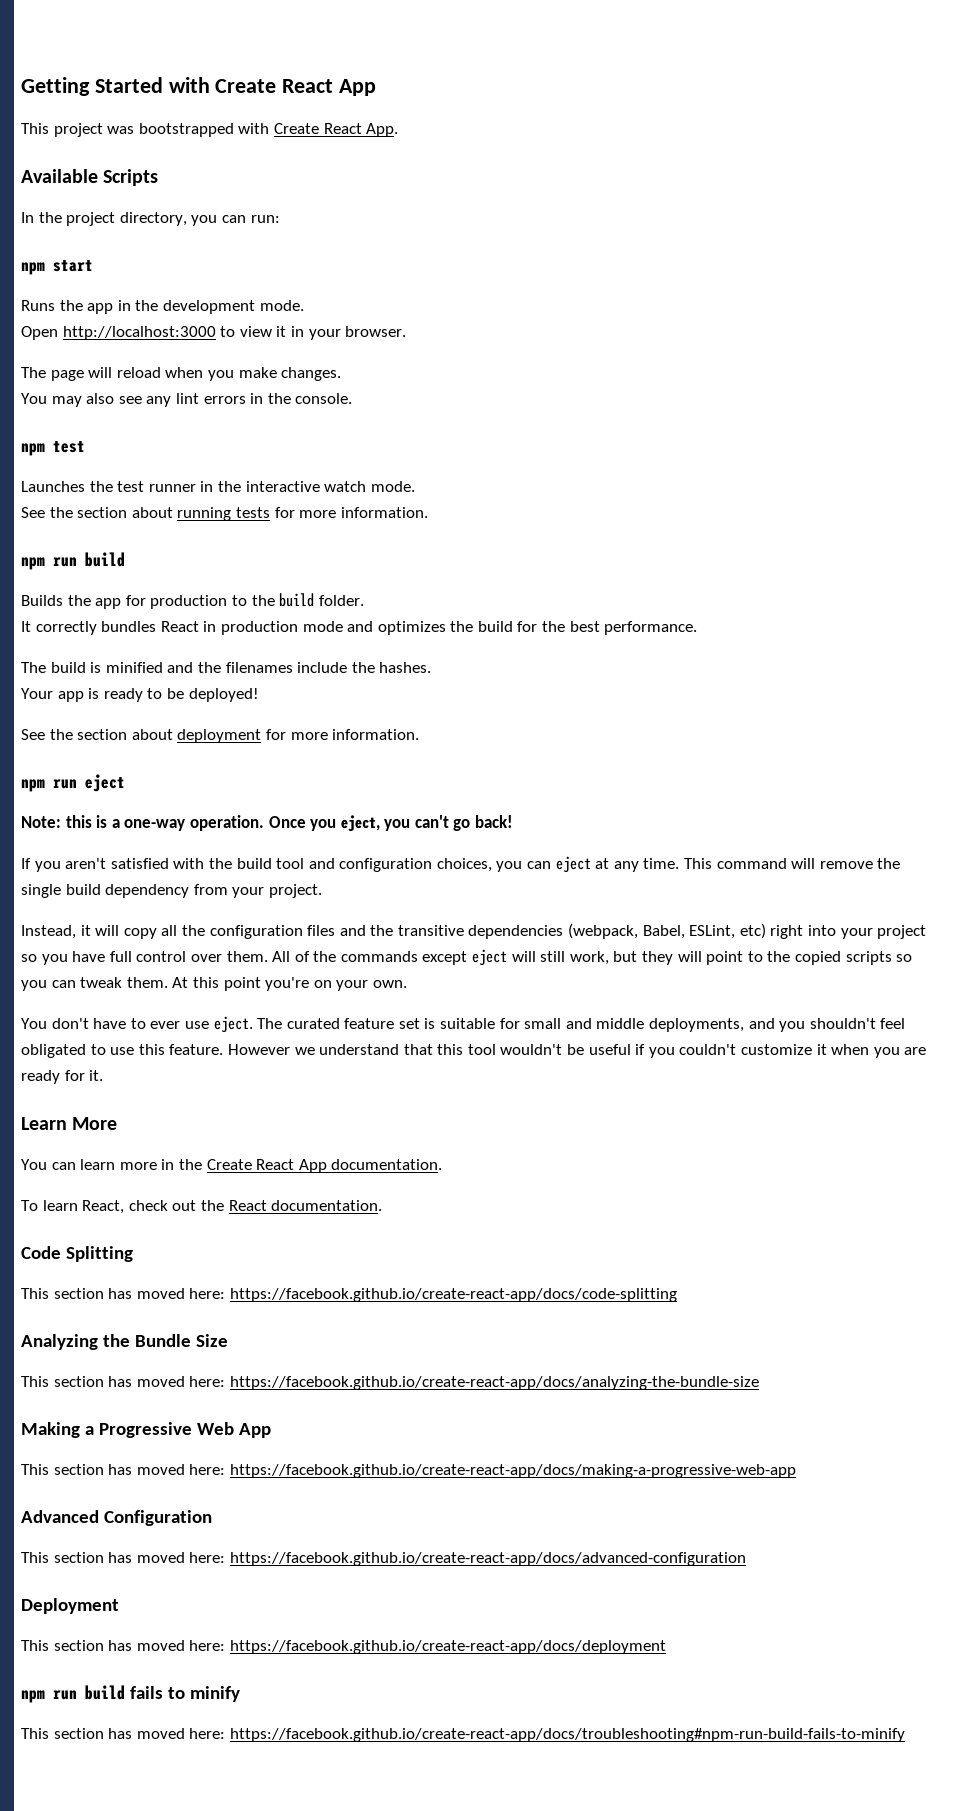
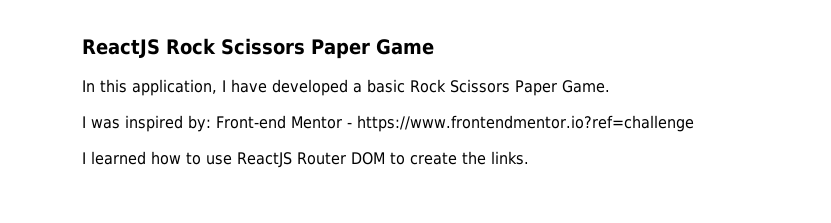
- Getting Started with Create React App
- This project was bootstrapped with Create React App.
- Available Scripts
- In the project directory, you can run:
- npm start
- Runs the app in the development mode.
- Open http://localhost:3000 to view it in your browser.
- The page will reload when you make changes.
- You may also see any lint errors in the console.
- npm test
- Launches the test runner in the interactive watch mode.
- See the section about running tests for more information.
- npm run build
- Builds the app for production to the build folder.
- It correctly bundles React in production mode and optimizes the build for the best performance.
- The build is minified and the filenames include the hashes.
- Your app is ready to be deployed!
- See the section about deployment for more information.
- npm run eject
- Note: this is a one-way operation. Once you eject, you can't go back!
- If you aren't satisfied with the build tool and configuration choices, you can eject at any time. This command will remove the single build dependency from your project.
- Instead, it will copy all the configuration files and the transitive dependencies (webpack, Babel, ESLint, etc) right into your project so you have full control over them. All of the commands except eject will still work, but they will point to the copied scripts so you can tweak them. At this point you're on your own.
- You don't have to ever use eject. The curated feature set is suitable for small and middle deployments, and you shouldn't feel obligated to use this feature. However we understand that this tool wouldn't be useful if you couldn't customize it when you are ready for it.
- Learn More
- You can learn more in the Create React App documentation.
- To learn React, check out the React documentation.
- Code Splitting
- This section has moved here: https://facebook.github.io/create-react-app/docs/code-splitting
- Analyzing the Bundle Size
- This section has moved here: https://facebook.github.io/create-react-app/docs/analyzing-the-bundle-size
- Making a Progressive Web App
- This section has moved here: https://facebook.github.io/create-react-app/docs/making-a-progressive-web-app
- Advanced Configuration
- This section has moved here: https://facebook.github.io/create-react-app/docs/advanced-configuration
- Deployment
- This section has moved here: https://facebook.github.io/create-react-app/docs/deployment
- npm run build fails to minify
- This section has moved here: https://facebook.github.io/create-react-app/docs/troubleshooting#npm-run-build-fails-to-minify
+ ReactJS Rock Scissors Paper Game
+ In this application, I have developed a basic Rock Scissors Paper Game.
+ I was inspired by: Front-end Mentor - https://www.frontendmentor.io?ref=challenge
+ I learned how to use ReactJS Router DOM to create the links.

